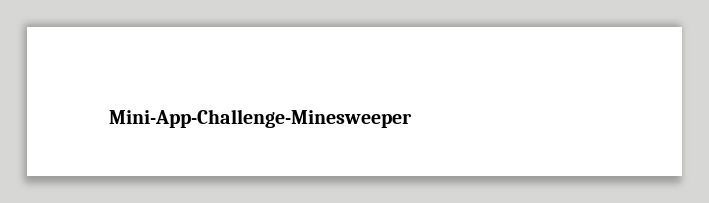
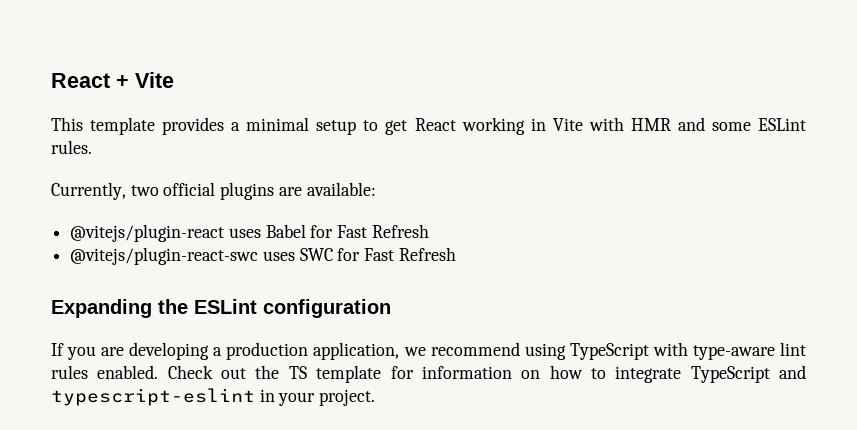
- Mini-App-Challenge-Minesweeper
+ React + Vite
+ This template provides a minimal setup to get React working in Vite with HMR and some ESLint rules.
+ Currently, two official plugins are available:
+ @vitejs/plugin-react uses Babel for Fast Refresh
+ @vitejs/plugin-react-swc uses SWC for Fast Refresh
+ Expanding the ESLint configuration
+ If you are developing a production application, we recommend using TypeScript with type-aware lint rules enabled. Check out the TS template for information on how to integrate TypeScript and typescript-eslint in your project.

